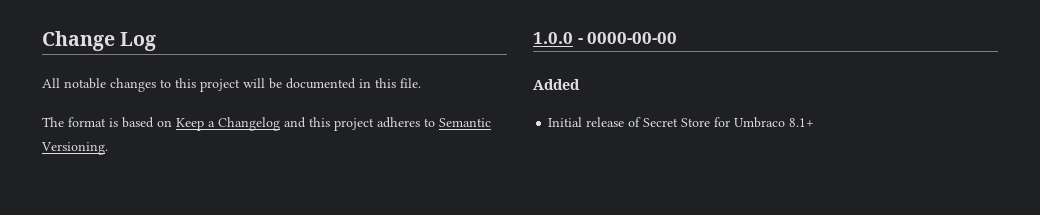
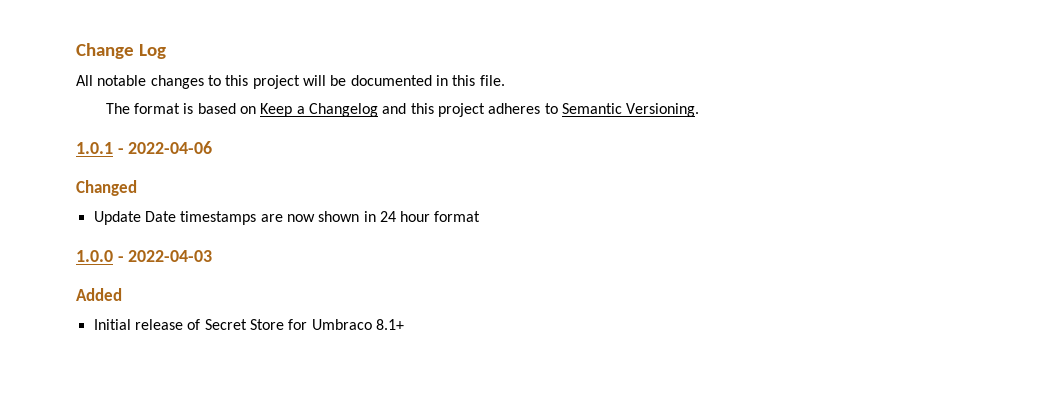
+ 1.0.1 - 2022-04-06
+ Changed
+ Update Date timestamps are now shown in 24 hour format
- 1.0.0 - 0000-00-00
+ 1.0.0 - 2022-04-03

